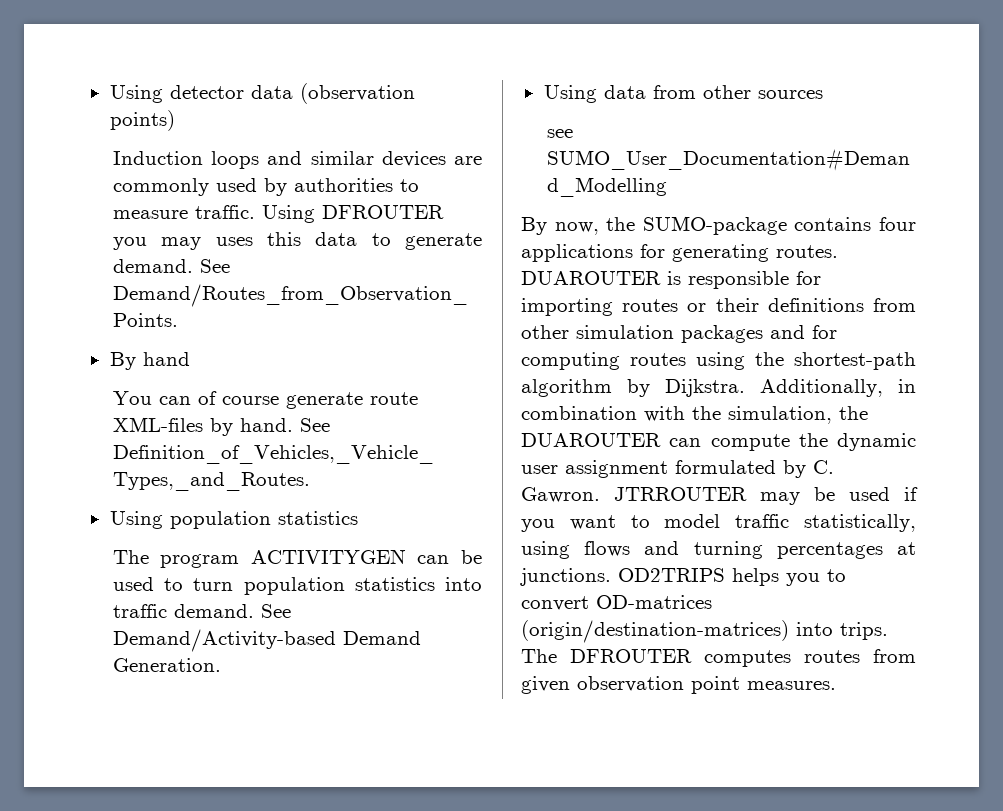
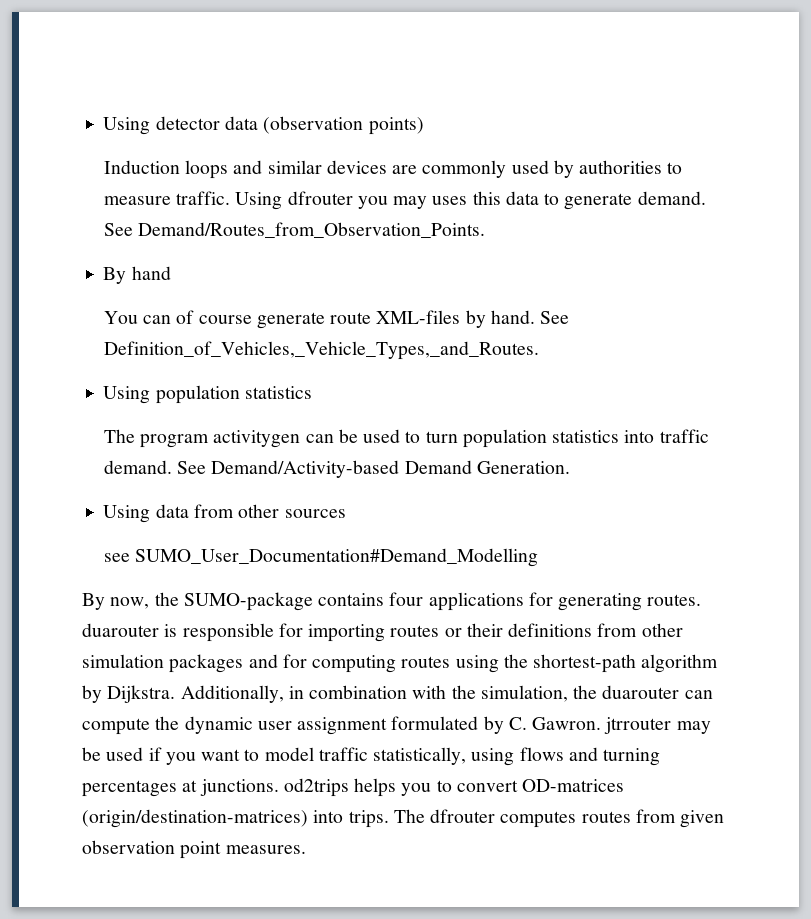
- Using DFROUTER you may uses this data to generate demand.
+ Using dfrouter you may uses this data to generate demand.
- The program ACTIVITYGEN can be used to turn population statistics into traffic demand.
+ The program activitygen can be used to turn population statistics into traffic demand.
- By now, the SUMO-package contains four applications for generating routes. DUAROUTER is responsible for importing routes or their definitions from other simulation packages and for computing routes using the shortest-path algorithm by Dijkstra.
+ By now, the SUMO-package contains four applications for generating routes. duarouter is responsible for importing routes or their definitions from other simulation packages and for computing routes using the shortest-path algorithm by Dijkstra.
- Additionally, in combination with the simulation, the DUAROUTER can compute the dynamic user assignment formulated by C. Gawron. JTRROUTER may be used if you want to model traffic statistically, using flows and turning percentages at junctions. OD2TRIPS helps you to convert OD-matrices (origin/destination-matrices) into trips.
+ Additionally, in combination with the simulation, the duarouter can compute the dynamic user assignment formulated by C. Gawron. jtrrouter may be used if you want to model traffic statistically, using flows and turning percentages at junctions. od2trips helps you to convert OD-matrices (origin/destination-matrices) into trips.
- The DFROUTER computes routes from given observation point measures.
+ The dfrouter computes routes from given observation point measures.

